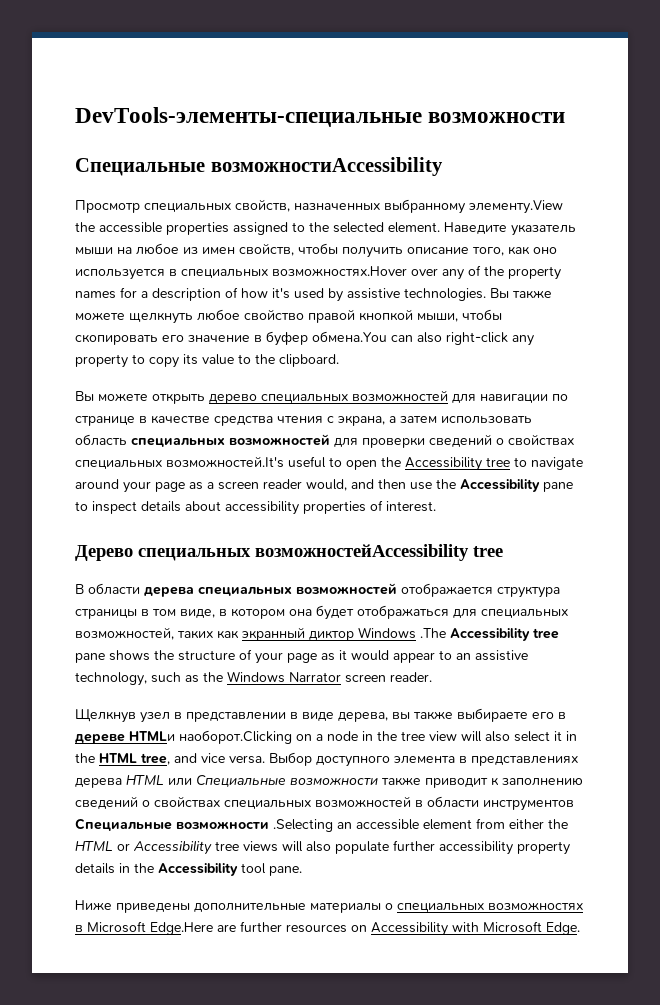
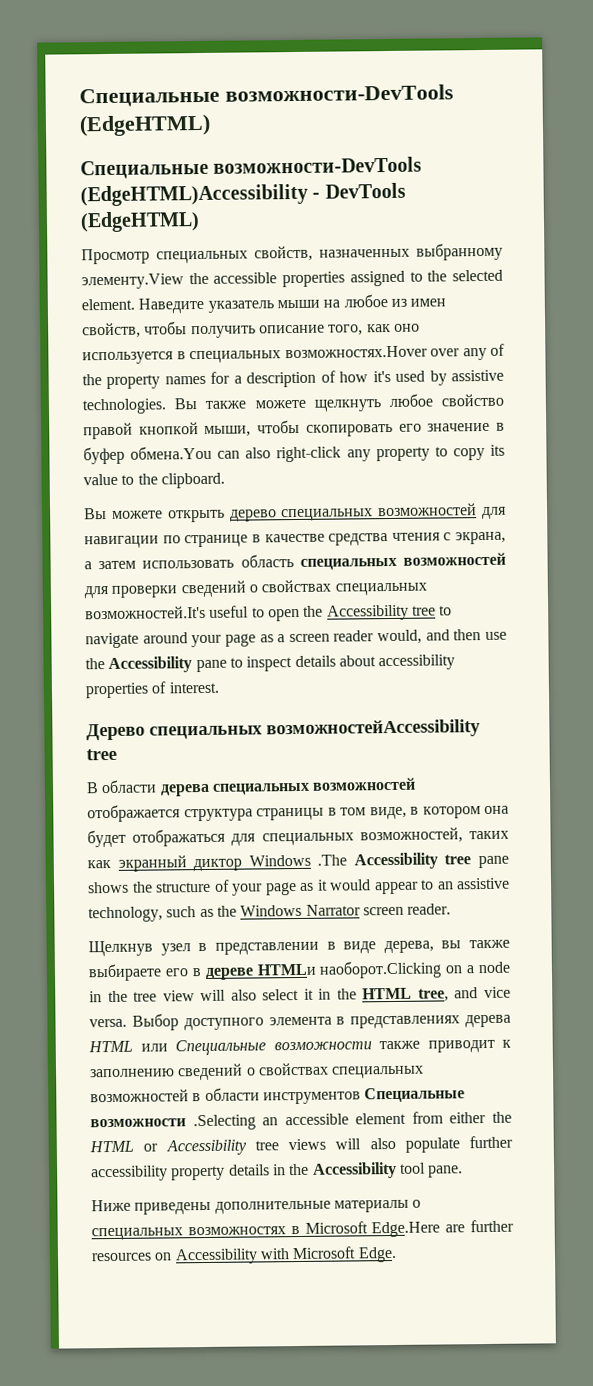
- DevTools-элементы-специальные возможности
- Специальные возможностиAccessibility
+ Специальные возможности-DevTools (EdgeHTML)
+ Специальные возможности-DevTools (EdgeHTML)Accessibility - DevTools (EdgeHTML)

